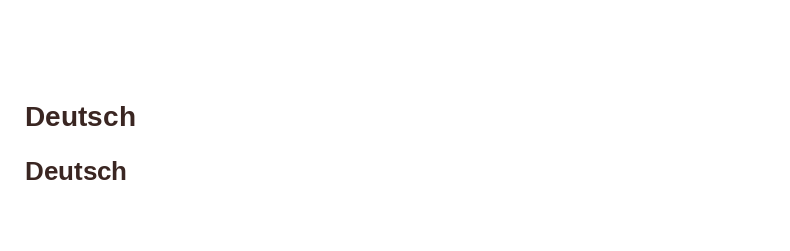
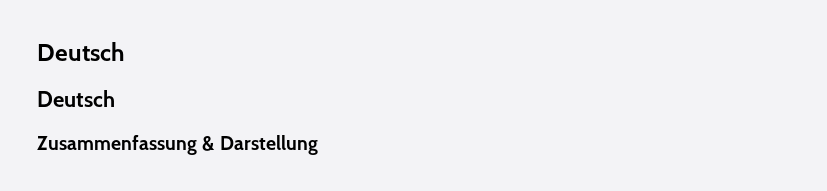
+ Zusammenfassung & Darstellung

